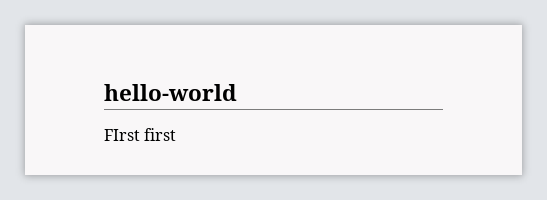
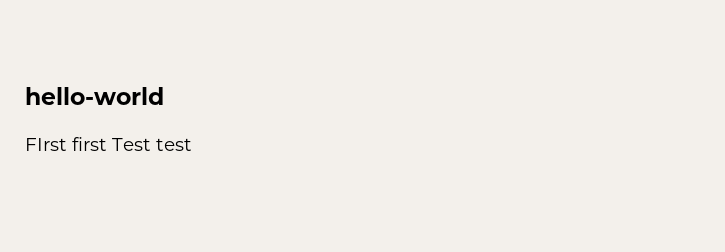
- FIrst first
+ FIrst first Test test

